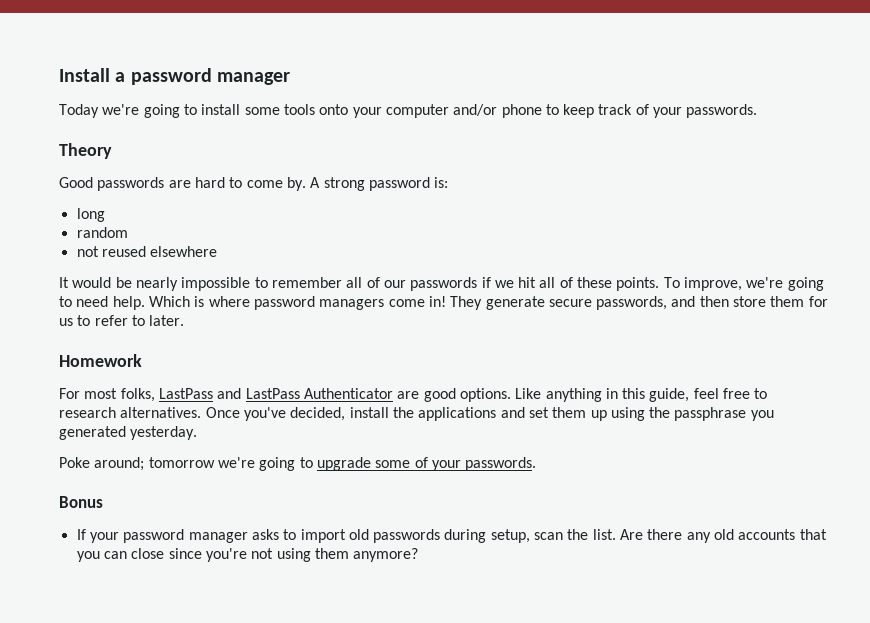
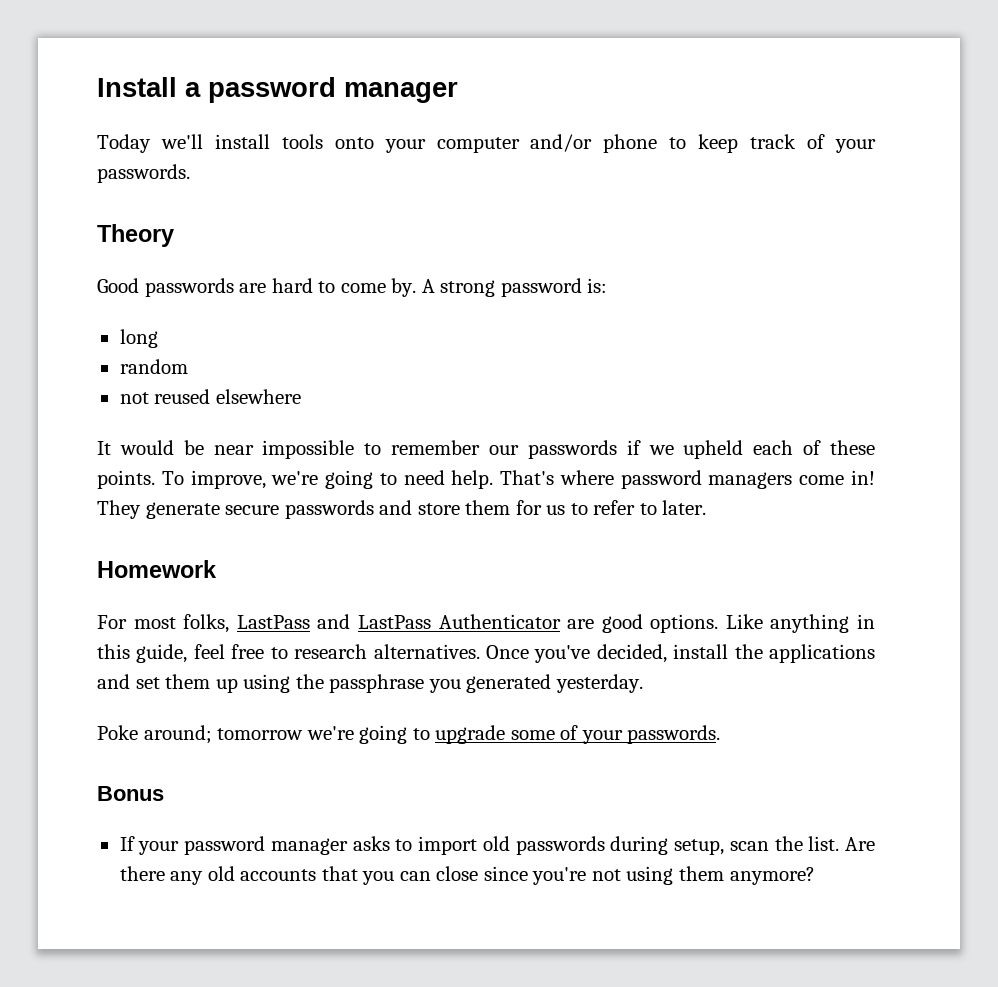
- Today we're going to install some tools onto your computer and/or phone to keep track of your passwords.
+ Today we'll install tools onto your computer and/or phone to keep track of your passwords.
- It would be nearly impossible to remember all of our passwords if we hit all of these points.
+ It would be near impossible to remember our passwords if we upheld each of these points.
- Which is where password managers come in!
+ That's where password managers come in!
- They generate secure passwords, and then store them for us to refer to later.
+ They generate secure passwords and store them for us to refer to later.

